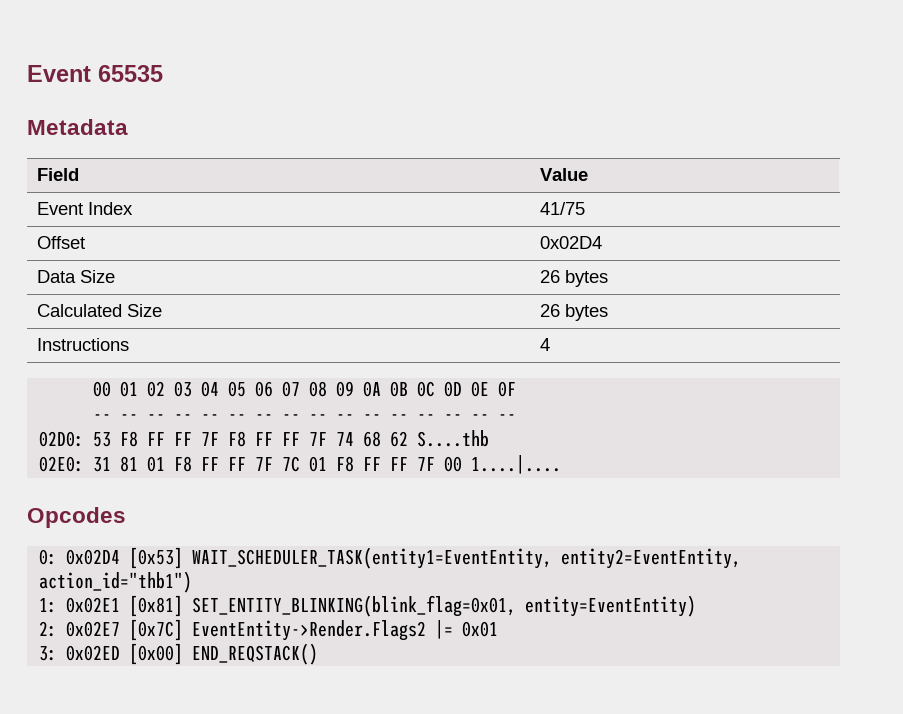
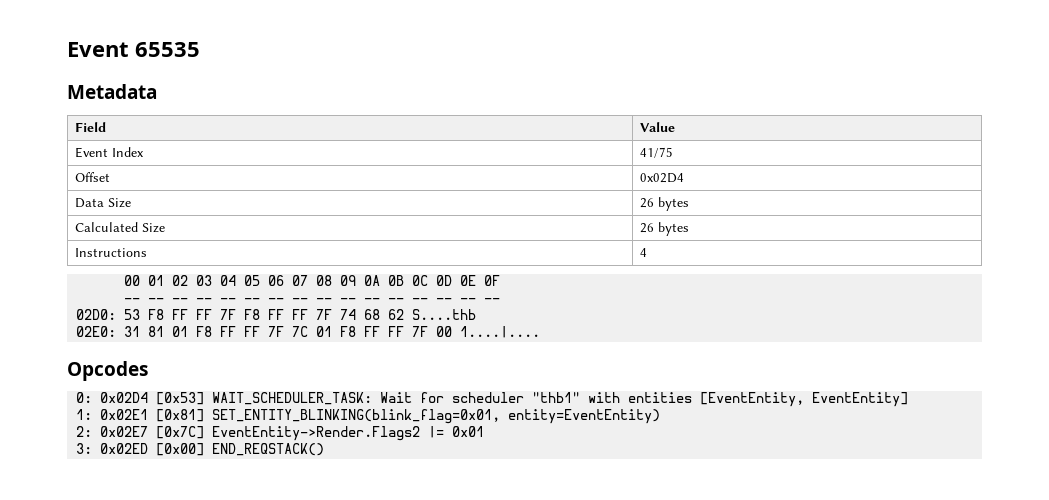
- 0: 0x02D4 [0x53] WAIT_SCHEDULER_TASK(entity1=EventEntity, entity2=EventEntity, action_id="thb1")
+ 0: 0x02D4 [0x53] WAIT_SCHEDULER_TASK: Wait for scheduler "thb1" with entities [EventEntity, EventEntity]

